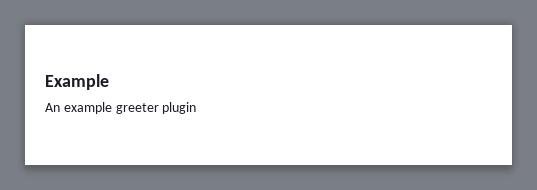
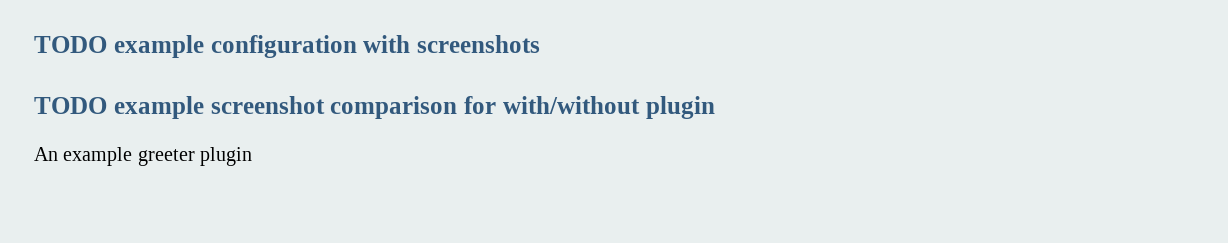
- Example
+ TODO example configuration with screenshots
+ TODO example screenshot comparison for with/without plugin

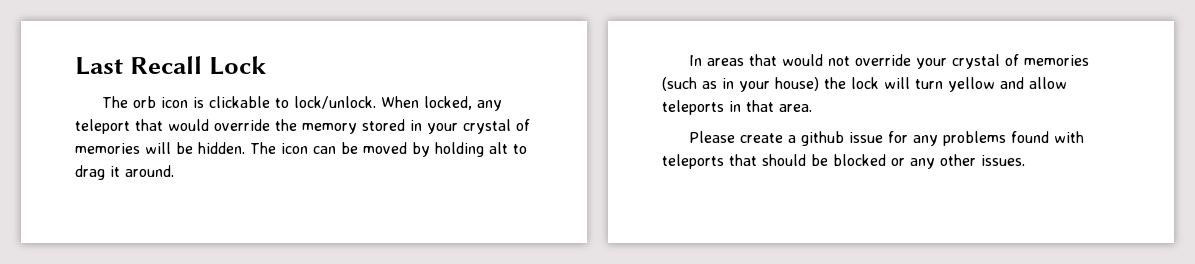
- TODO example configuration with screenshots
- TODO example screenshot comparison for with/without plugin
- An example greeter plugin
+ Last Recall Lock
+ The orb icon is clickable to lock/unlock. When locked, any teleport that would override the memory stored in your crystal of memories will be hidden. The icon can be moved by holding alt to drag it around.
+ In areas that would not override your crystal of memories (such as in your house) the lock will turn yellow and allow teleports in that area.
+ Please create a github issue for any problems found with teleports that should be blocked or any other issues.

